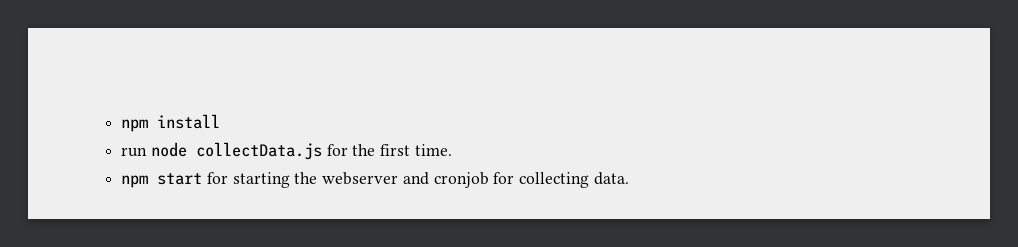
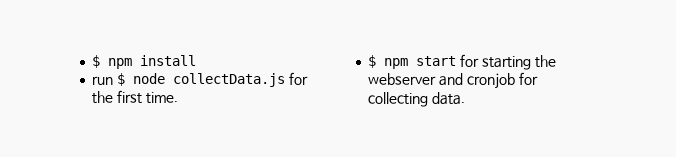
- npm install
+ $ npm install
- run node collectData.js for the first time.
+ run $ node collectData.js for the first time.
- npm start for starting the webserver and cronjob for collecting data.
+ $ npm start for starting the webserver and cronjob for collecting data.

